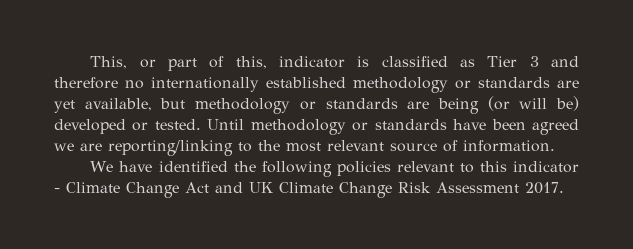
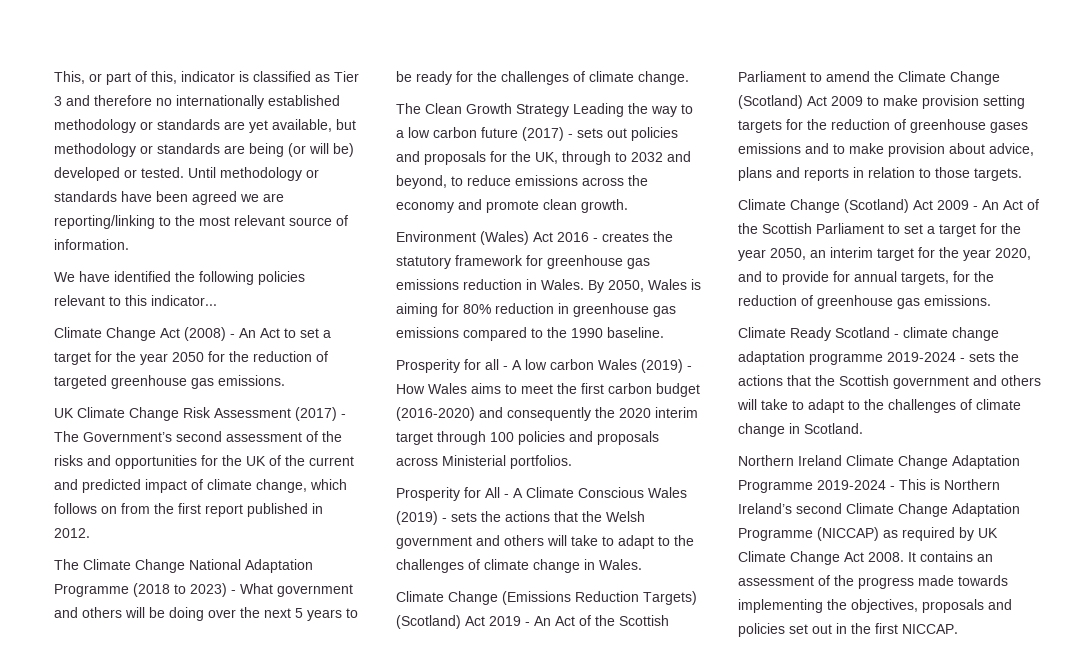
- We have identified the following policies relevant to this indicator - Climate Change Act and UK Climate Change Risk Assessment 2017.
+ We have identified the following policies relevant to this indicator...
+ Climate Change Act (2008) - An Act to set a target for the year 2050 for the reduction of targeted greenhouse gas emissions.
+ UK Climate Change Risk Assessment (2017) - The Government’s second assessment of the risks and opportunities for the UK of the current and predicted impact of climate change, which follows on from the first report published in 2012.
+ The Climate Change National Adaptation Programme (2018 to 2023) - What government and others will be doing over the next 5 years to be ready for the challenges of climate change.
+ The Clean Growth Strategy Leading the way to a low carbon future (2017) - sets out policies and proposals for the UK, through to 2032 and beyond, to reduce emissions across the economy and promote clean growth.
+ Environment (Wales) Act 2016 - creates the statutory framework for greenhouse gas emissions reduction in Wales. By 2050, Wales is aiming for 80% reduction in greenhouse gas emissions compared to the 1990 baseline.
+ Prosperity for all - A low carbon Wales (2019) - How Wales aims to meet the first carbon budget (2016-2020) and consequently the 2020 interim target through 100 policies and proposals across Ministerial portfolios.
+ Prosperity for All - A Climate Conscious Wales (2019) - sets the actions that the Welsh government and others will take to adapt to the challenges of climate change in Wales.
+ Climate Change (Emissions Reduction Targets) (Scotland) Act 2019 - An Act of the Scottish Parliament to amend the Climate Change (Scotland) Act 2009 to make provision setting targets for the reduction of greenhouse gases emissions and to make provision about advice, plans and reports in relation to those targets.
+ Climate Change (Scotland) Act 2009 - An Act of the Scottish Parliament to set a target for the year 2050, an interim target for the year 2020, and to provide for annual targets, for the reduction of greenhouse gas emissions.
+ Climate Ready Scotland - climate change adaptation programme 2019-2024 - sets the actions that the Scottish government and others will take to adapt to the challenges of climate change in Scotland.
+ Northern Ireland Climate Change Adaptation Programme 2019-2024 - This is Northern Ireland’s second Climate Change Adaptation Programme (NICCAP) as required by UK Climate Change Act 2008. It contains an assessment of the progress made towards implementing the objectives, proposals and policies set out in the first NICCAP.

